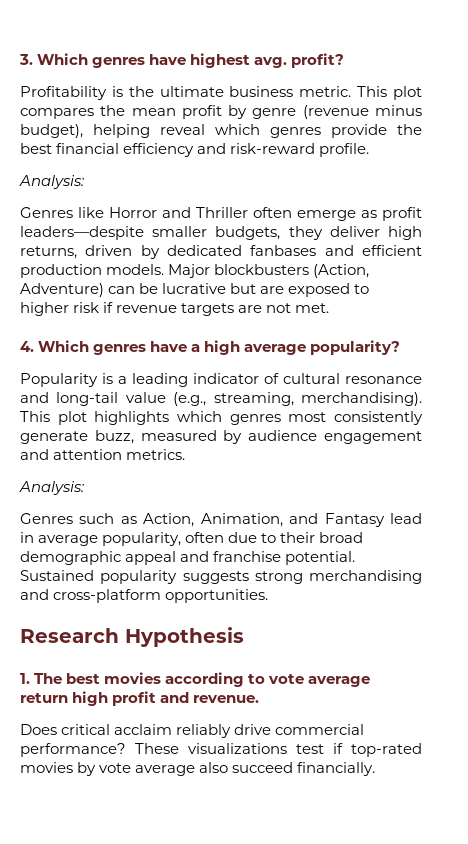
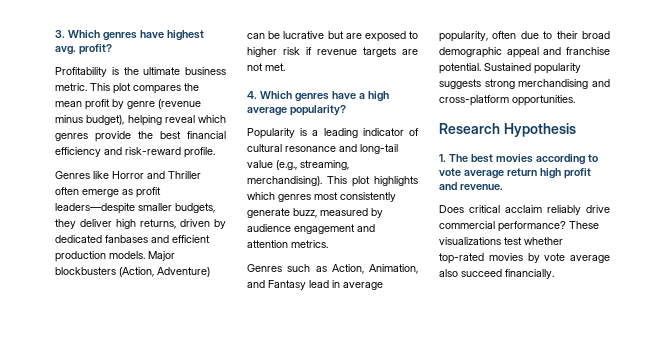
  This plot compares the mean profit by genre (revenue minus budget), helping reveal which genres provide the best financial efficiency and risk-reward profile.
- Analysis:
  This plot highlights which genres most consistently generate buzz, measured by audience engagement and attention metrics.
- Analysis:
- These visualizations test if top-rated movies by vote average also succeed financially.
+ These visualizations test whether top-rated movies by vote average also succeed financially.

